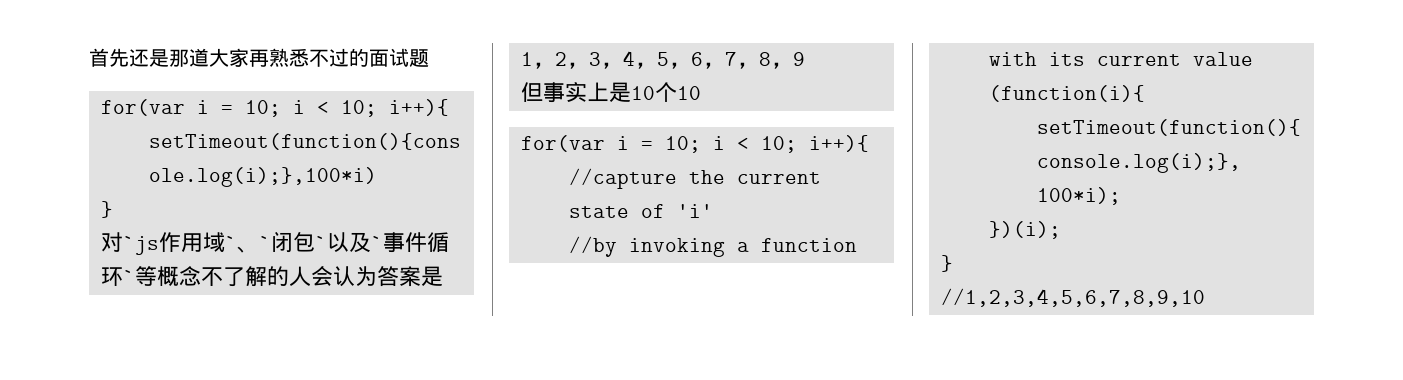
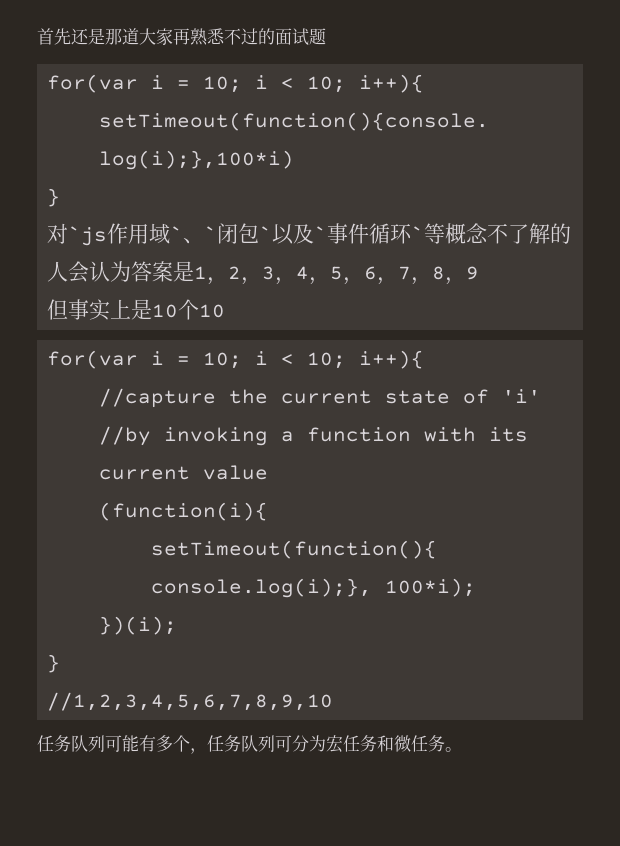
+ 任务队列可能有多个，任务队列可分为宏任务和微任务。

